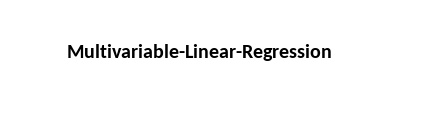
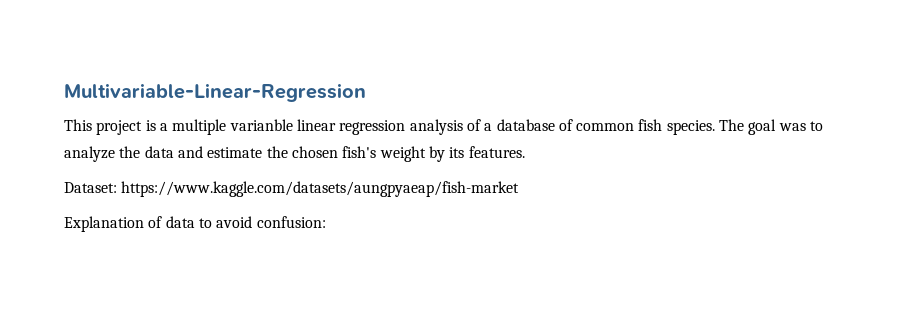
+ This project is a multiple varianble linear regression analysis of a database of common fish species. The goal was to analyze the data and estimate the chosen fish's weight by its features.
+ Dataset: https://www.kaggle.com/datasets/aungpyaeap/fish-market
+ Explanation of data to avoid confusion:

